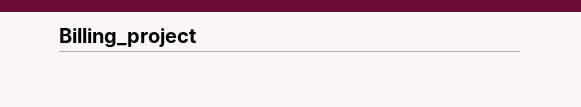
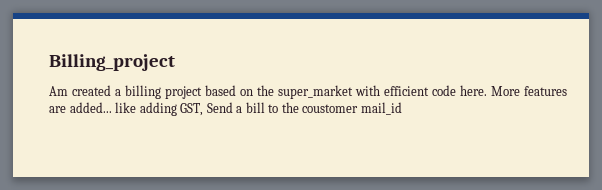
+ Am created a billing project based on the super_market with efficient code here. More features are added... like adding GST, Send a bill to the coustomer mail_id

